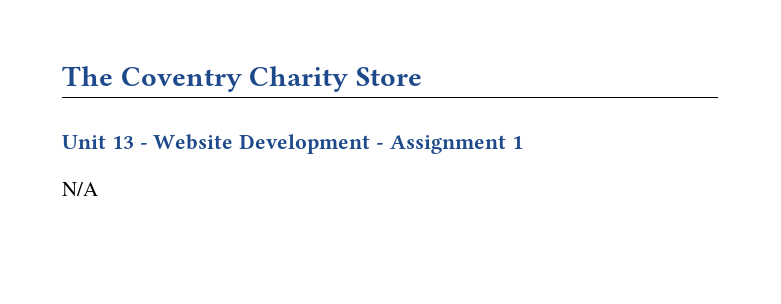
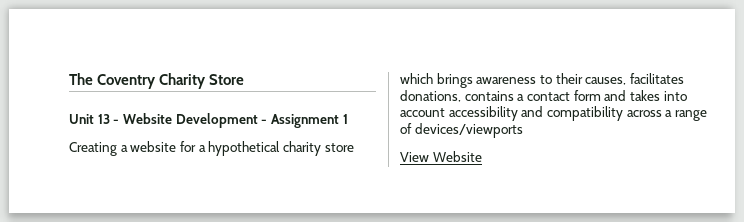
- N/A
+ Creating a website for a hypothetical charity store which brings awareness to their causes, facilitates donations, contains a contact form and takes into account accessibility and compatibility across a range of devices/viewports
+ View Website

